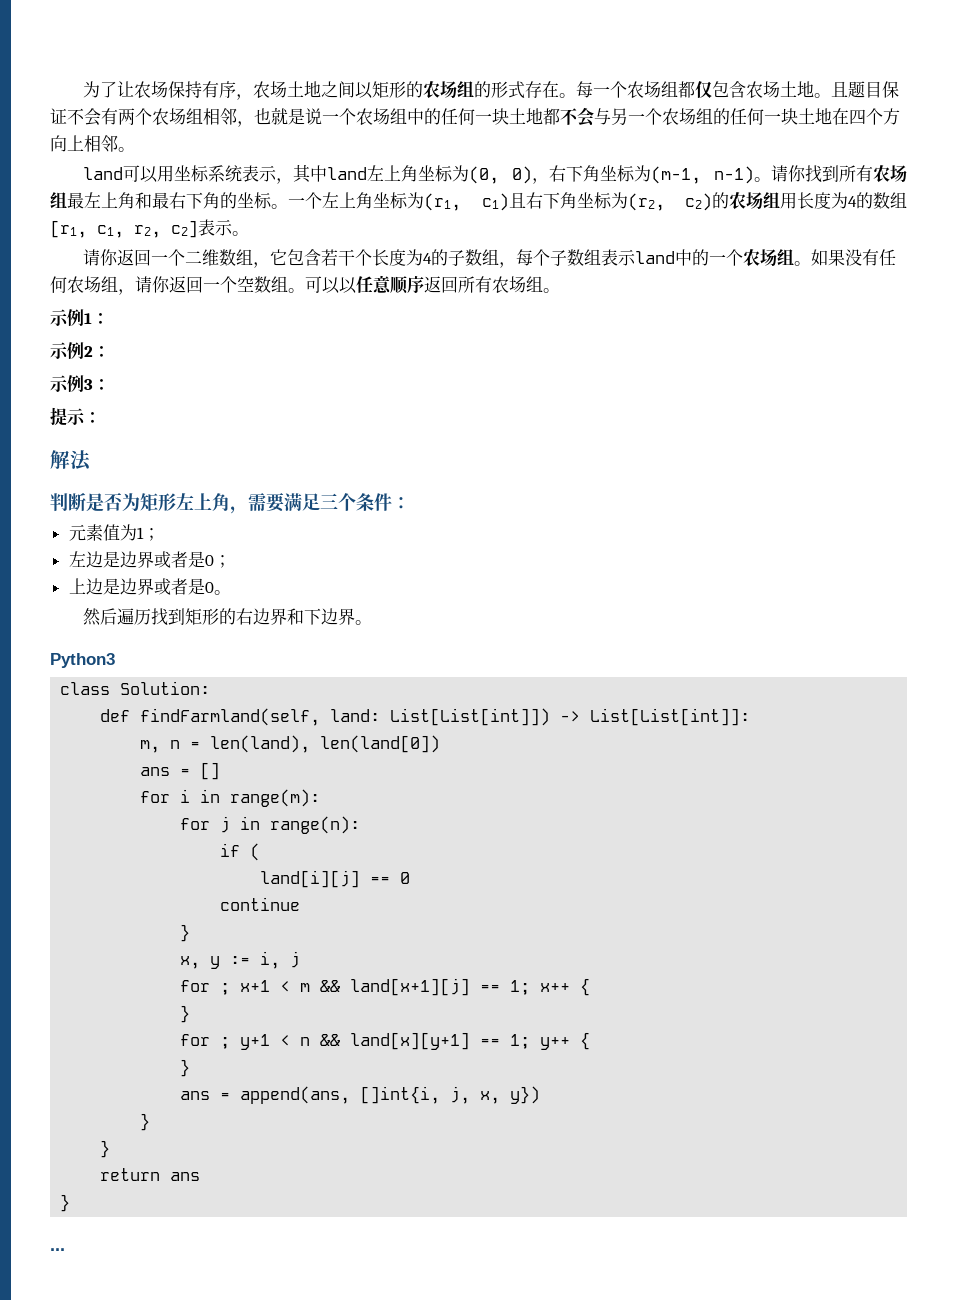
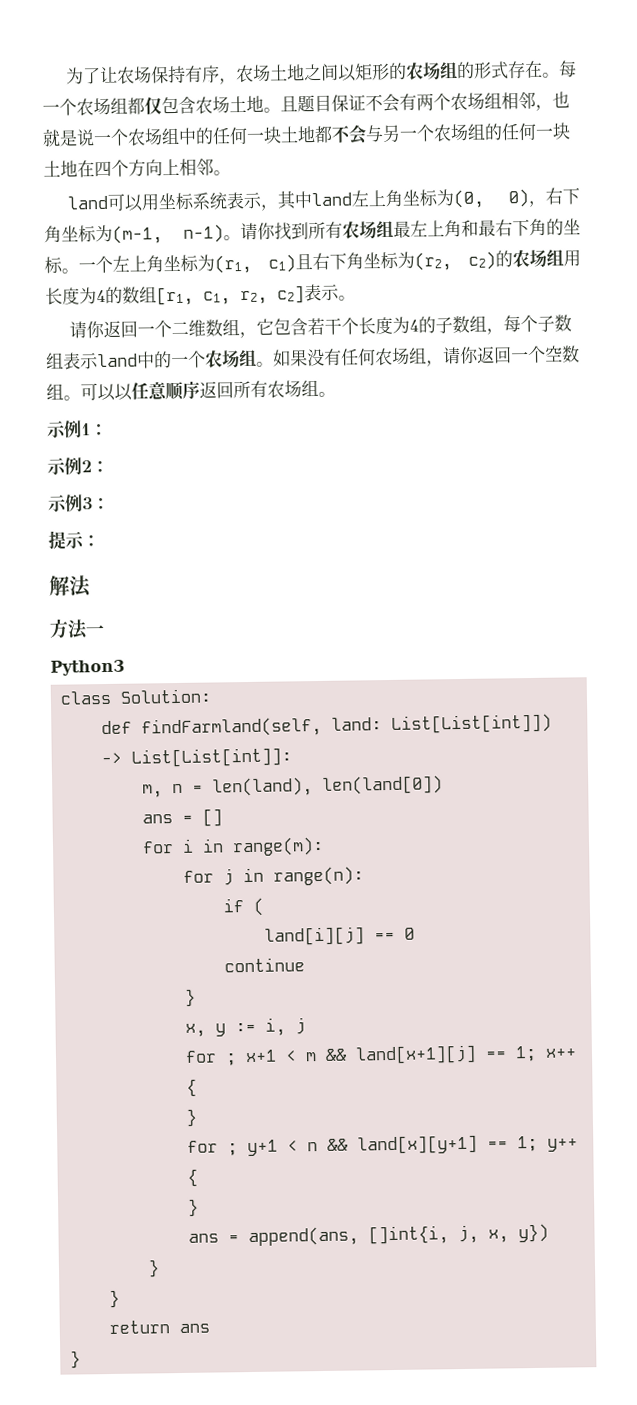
- 判断是否为矩形左上角，需要满足三个条件：
- 元素值为1；
- 左边是边界或者是0；
- 上边是边界或者是0。
- 然后遍历找到矩形的右边界和下边界。
+ 方法一
- ...

